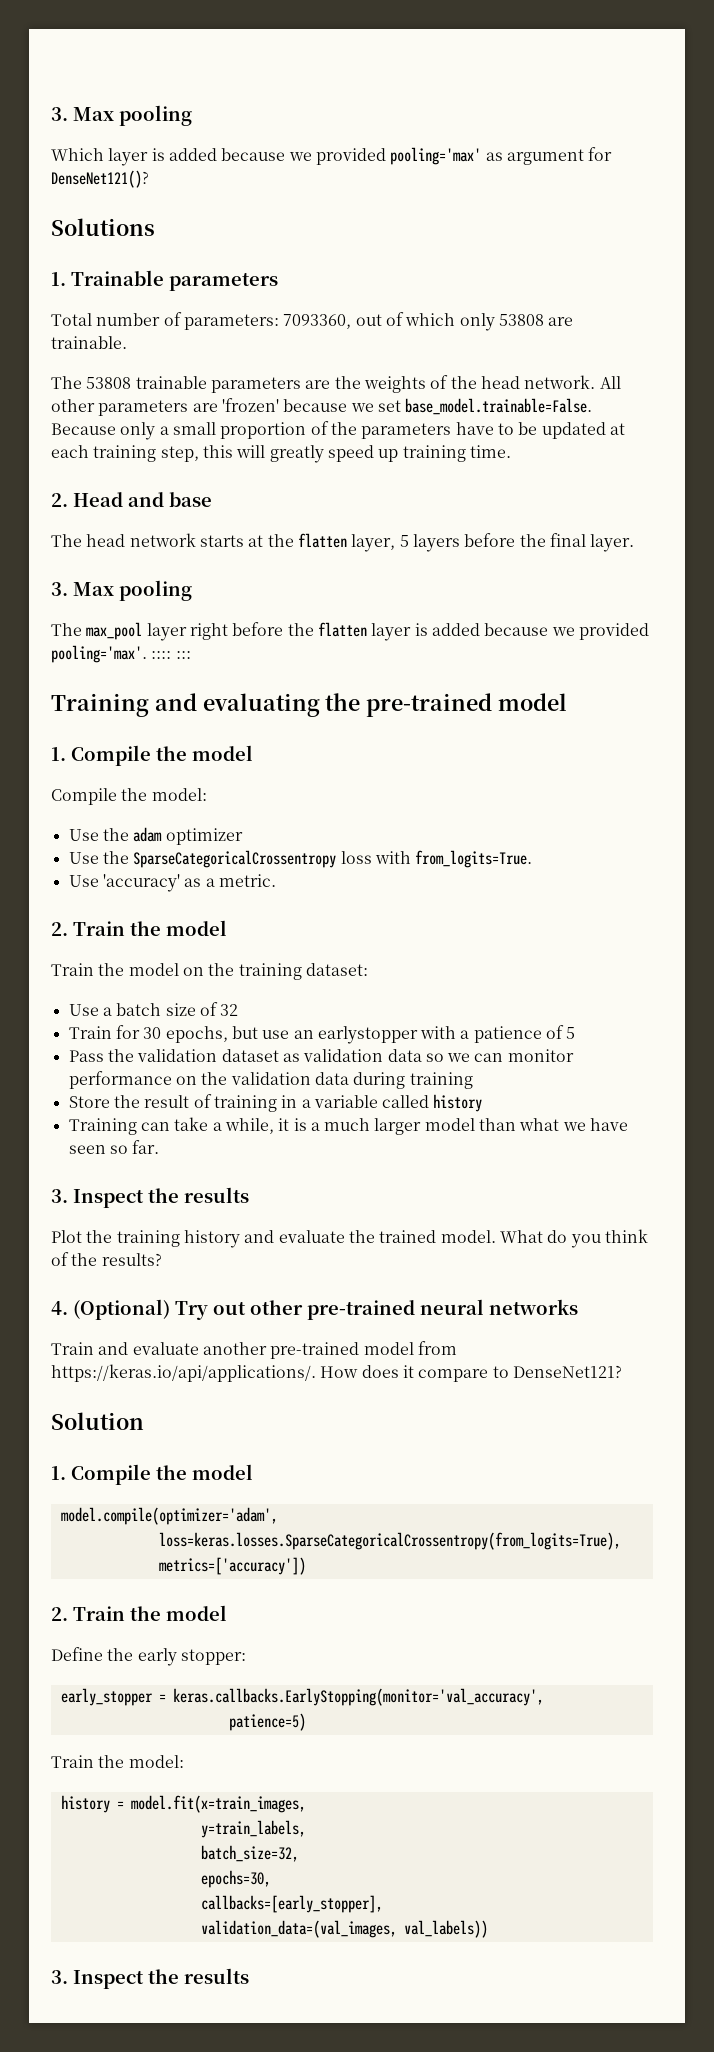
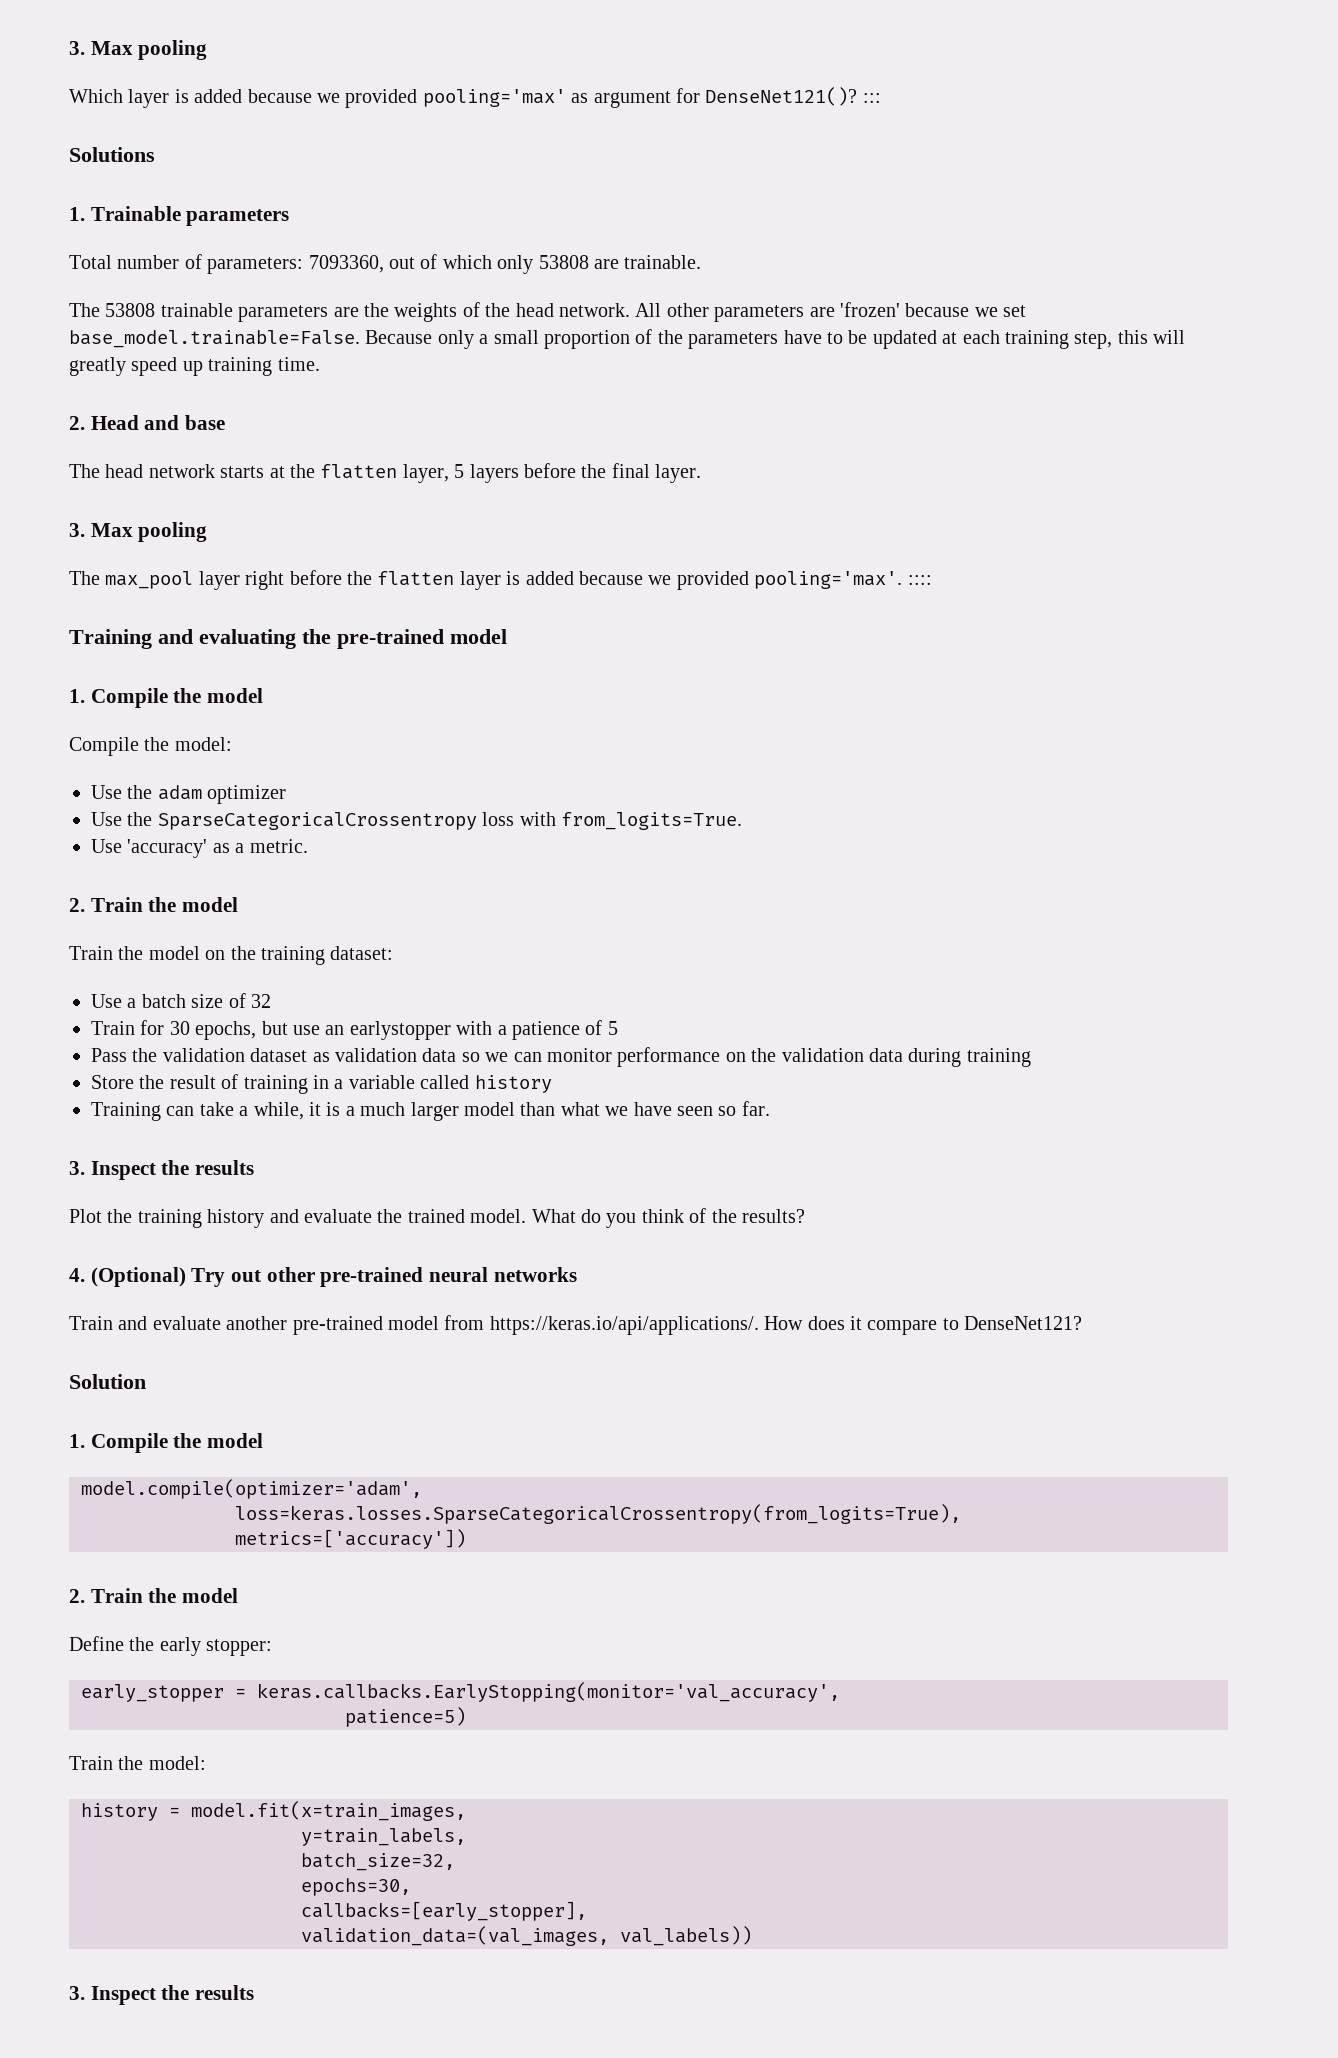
- Which layer is added because we provided pooling='max' as argument for DenseNet121()?
+ Which layer is added because we provided pooling='max' as argument for DenseNet121()? :::
- The max_pool layer right before the flatten layer is added because we provided pooling='max'. :::: :::
+ The max_pool layer right before the flatten layer is added because we provided pooling='max'. ::::

